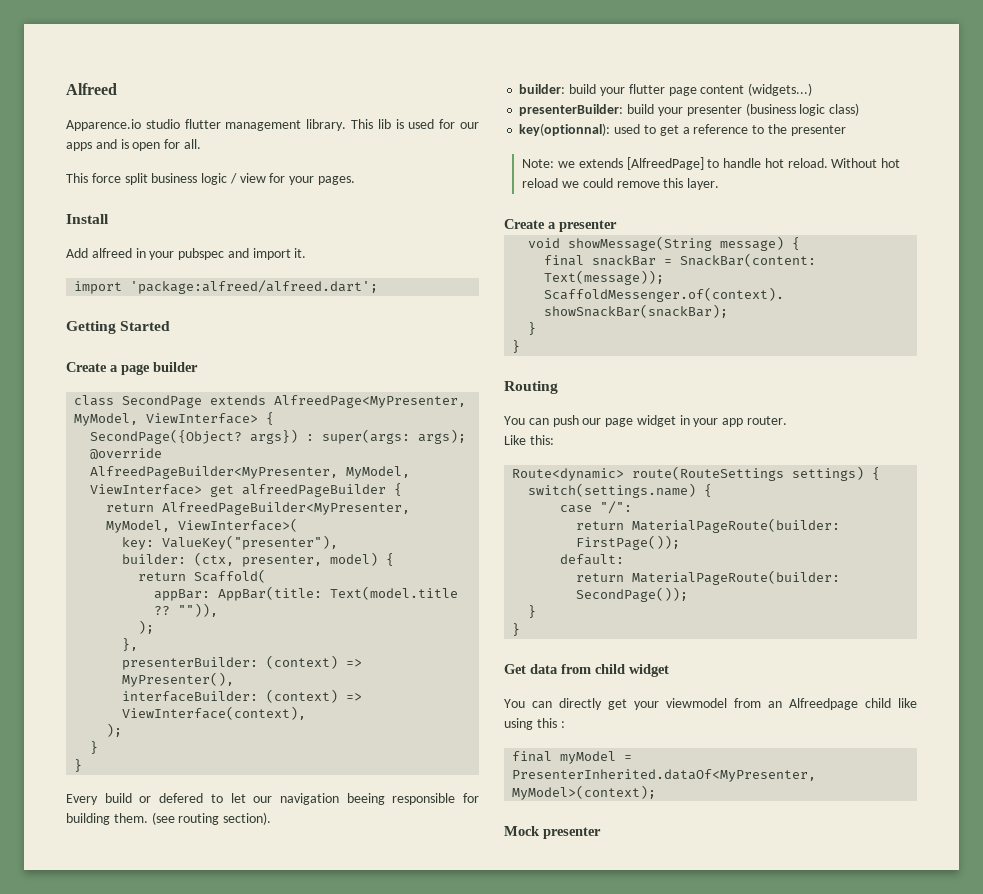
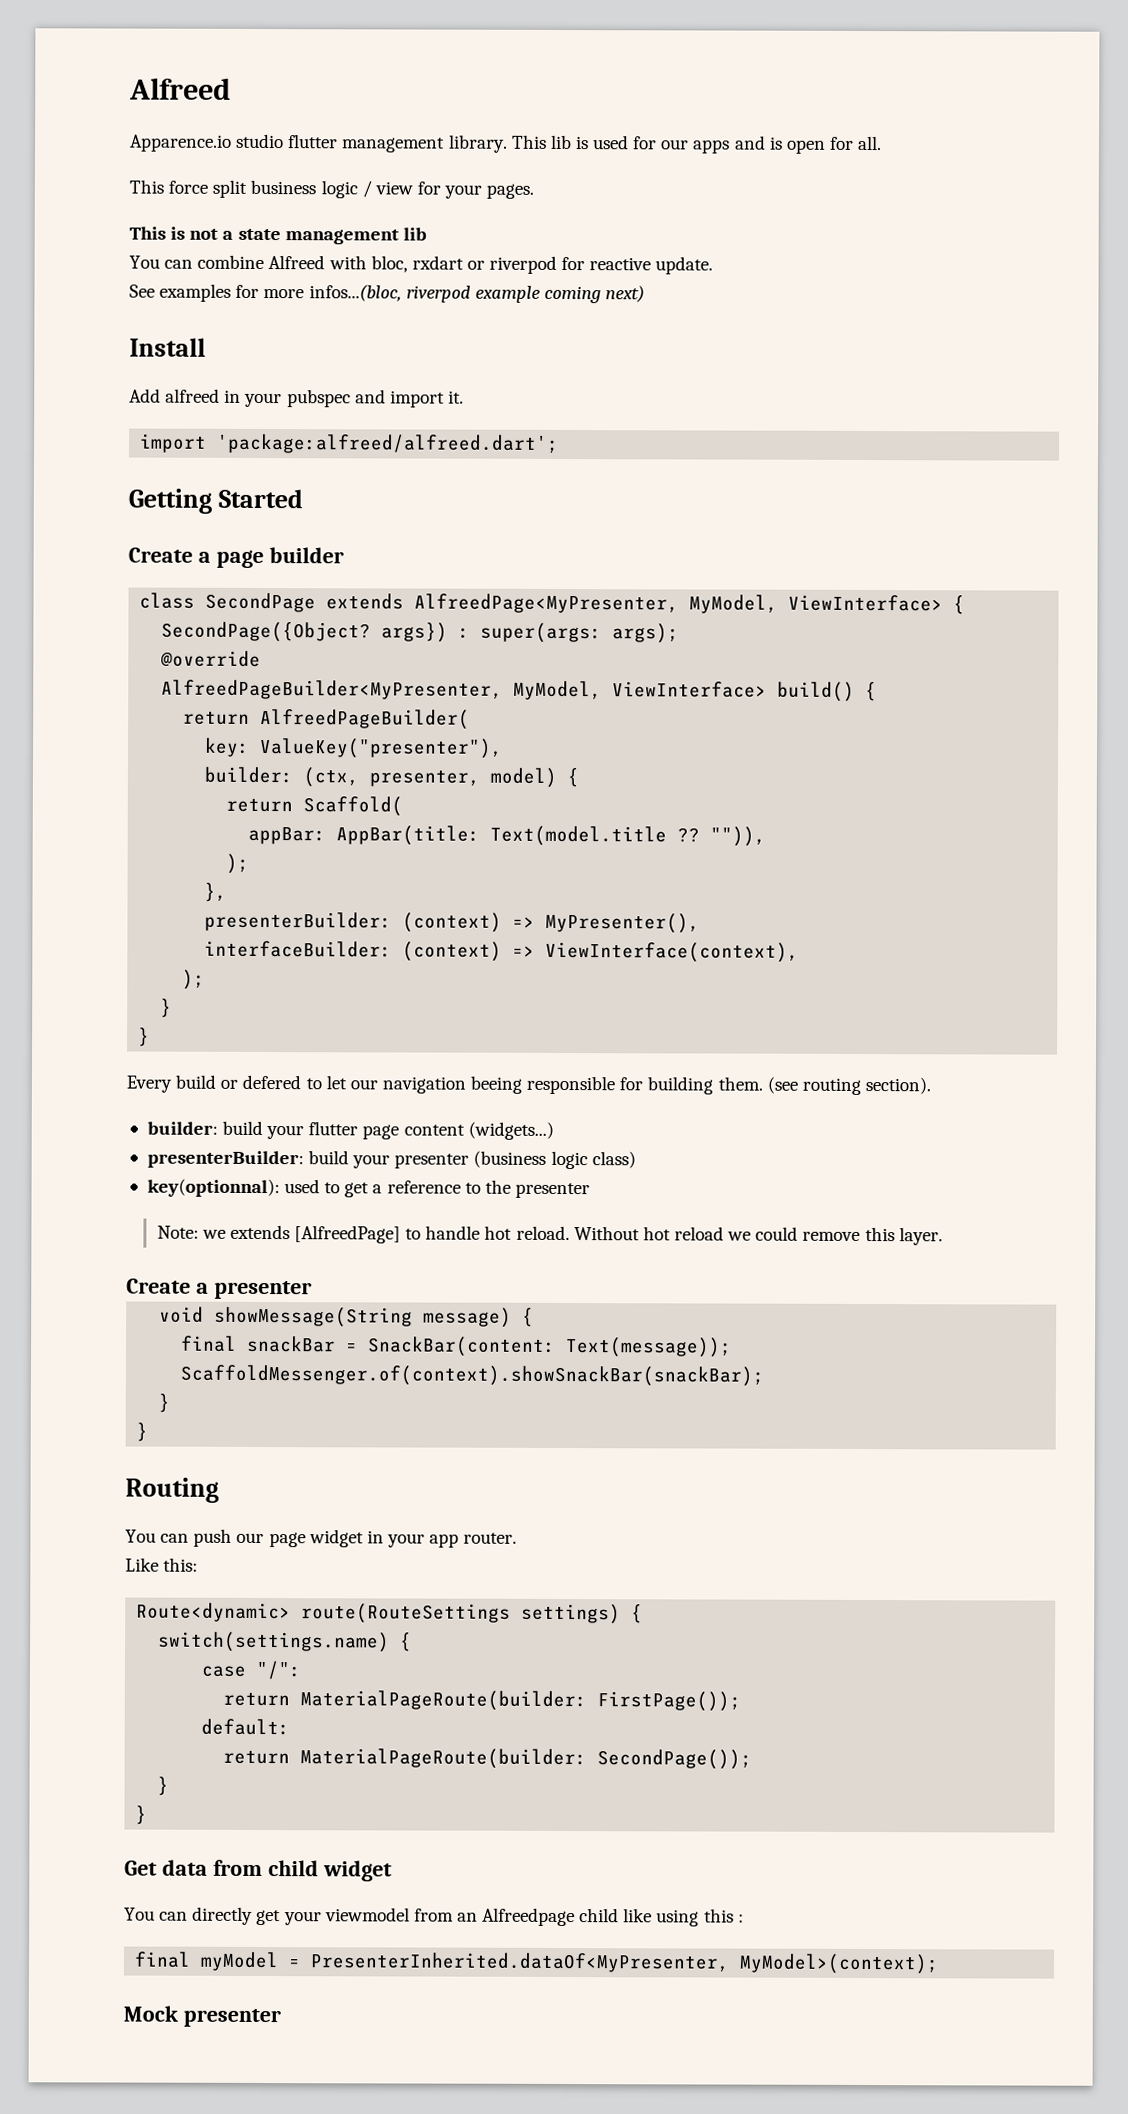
+ This is not a state management lib
+ You can combine Alfreed with bloc, rxdart or riverpod for reactive update.
+ See examples for more infos...(bloc, riverpod example coming next)
- AlfreedPageBuilder<MyPresenter, MyModel, ViewInterface> get alfreedPageBuilder {
- return AlfreedPageBuilder<MyPresenter, MyModel, ViewInterface>(
+ AlfreedPageBuilder<MyPresenter, MyModel, ViewInterface> build() {
+ return AlfreedPageBuilder(

